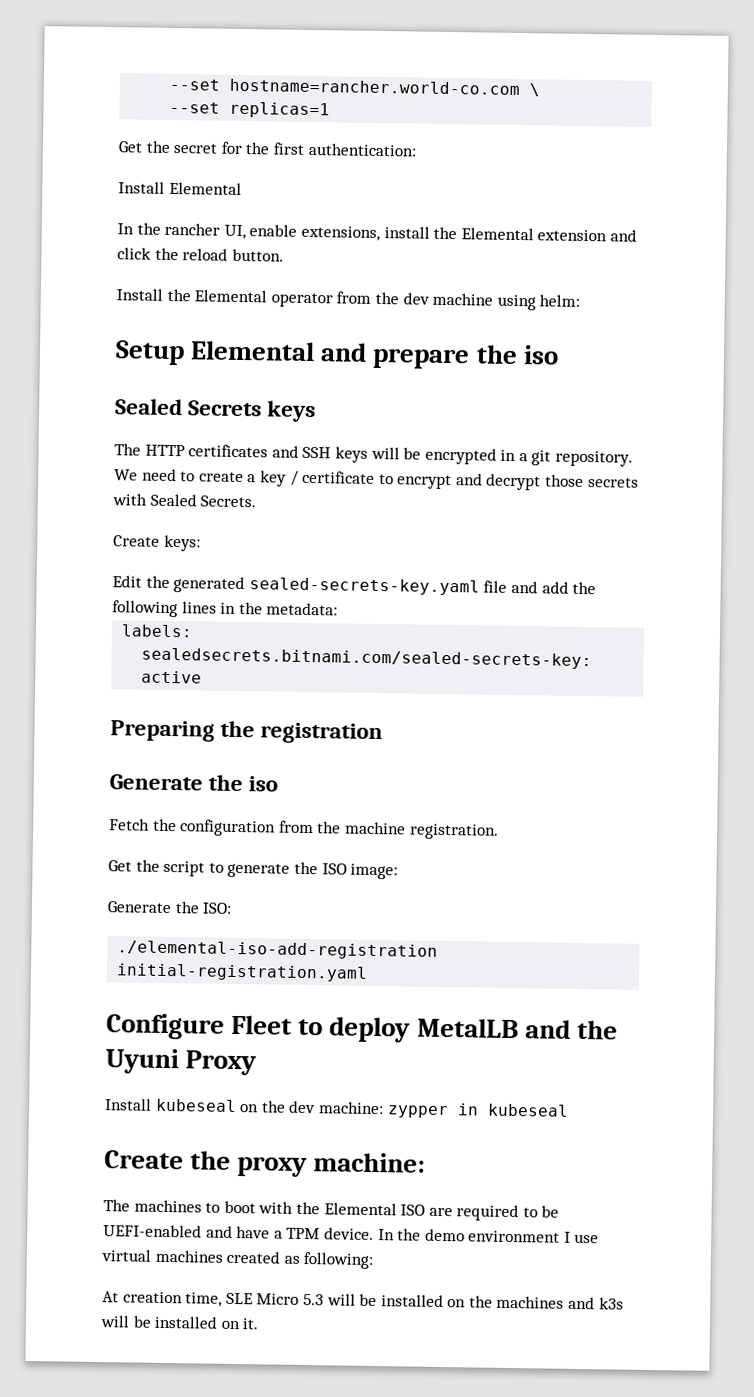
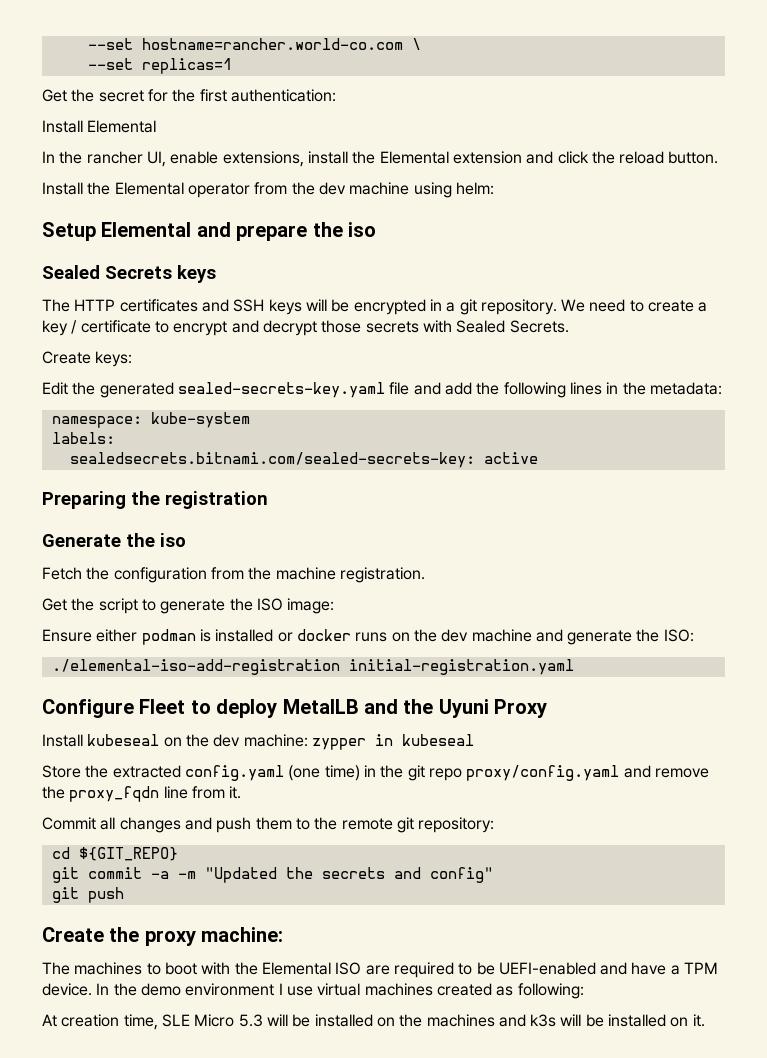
+ namespace: kube-system
- Generate the ISO:
+ Ensure either podman is installed or docker runs on the dev machine and generate the ISO:
+ Store the extracted config.yaml (one time) in the git repo proxy/config.yaml and remove the proxy_fqdn line from it.
+ Commit all changes and push them to the remote git repository:
+ cd ${GIT_REPO}
+ git commit -a -m "Updated the secrets and config"
+ git push

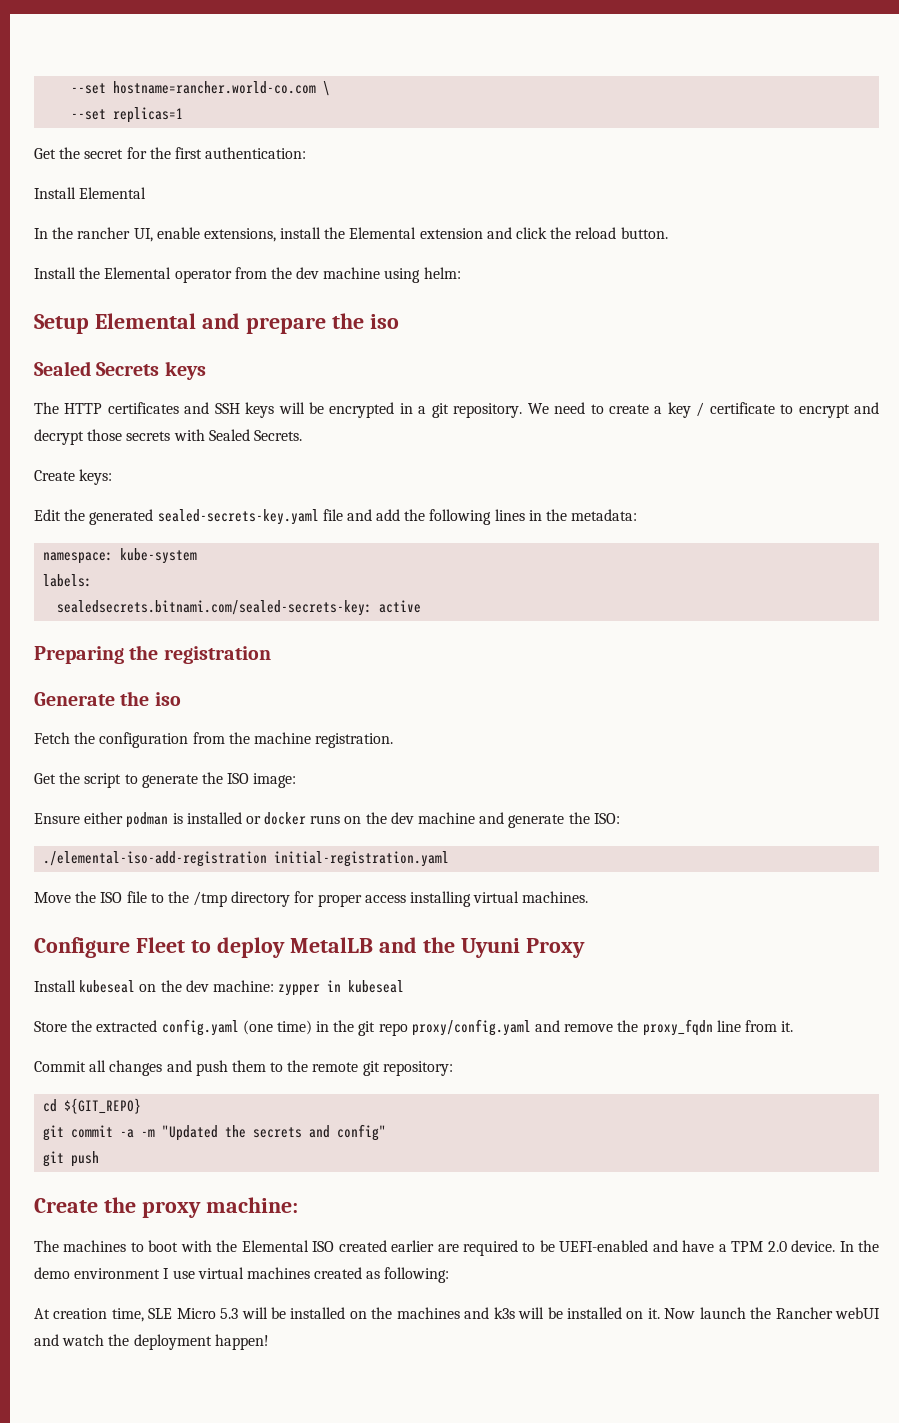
+ Move the ISO file to the /tmp directory for proper access installing virtual machines.
- The machines to boot with the Elemental ISO are required to be UEFI-enabled and have a TPM device.
+ The machines to boot with the Elemental ISO created earlier are required to be UEFI-enabled and have a TPM 2.0 device.
+ Now launch the Rancher webUI and watch the deployment happen!

